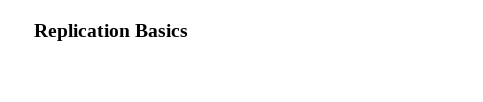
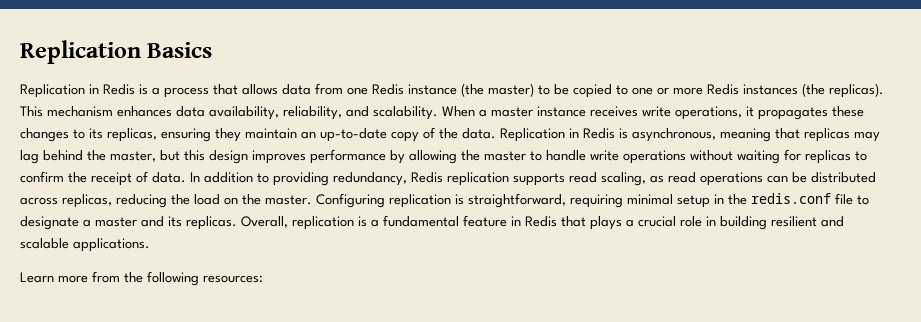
+ Replication in Redis is a process that allows data from one Redis instance (the master) to be copied to one or more Redis instances (the replicas). This mechanism enhances data availability, reliability, and scalability. When a master instance receives write operations, it propagates these changes to its replicas, ensuring they maintain an up-to-date copy of the data. Replication in Redis is asynchronous, meaning that replicas may lag behind the master, but this design improves performance by allowing the master to handle write operations without waiting for replicas to confirm the receipt of data. In addition to providing redundancy, Redis replication supports read scaling, as read operations can be distributed across replicas, reducing the load on the master. Configuring replication is straightforward, requiring minimal setup in the redis.conf file to designate a master and its replicas. Overall, replication is a fundamental feature in Redis that plays a crucial role in building resilient and scalable applications.
+ Learn more from the following resources:

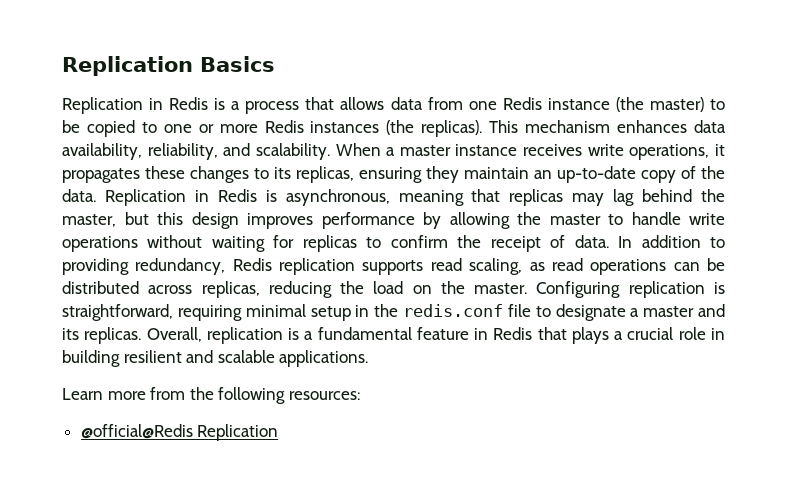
+ @official@Redis Replication

